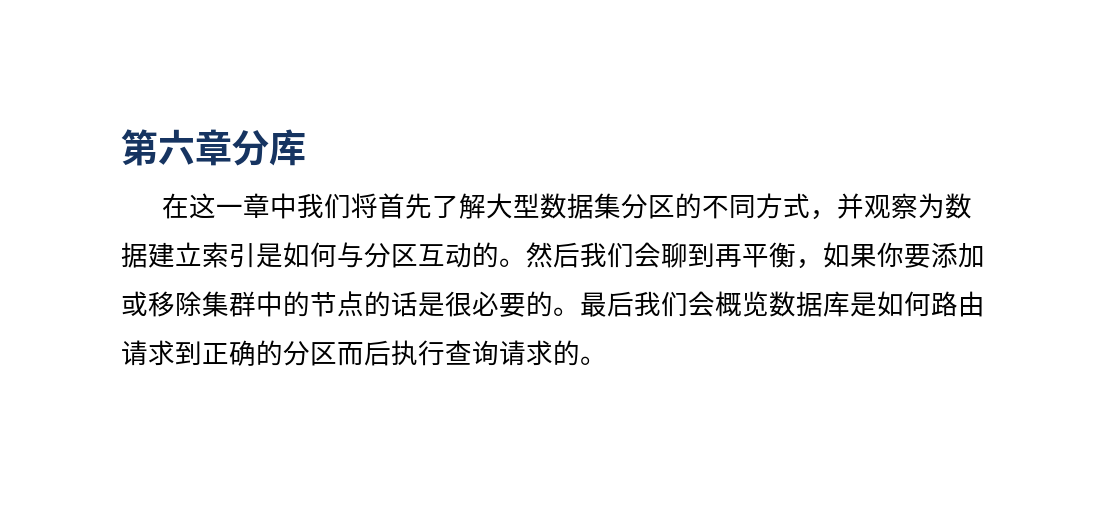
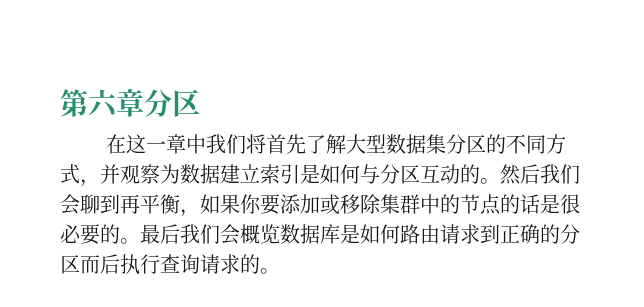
- 第六章分库
+ 第六章分区

